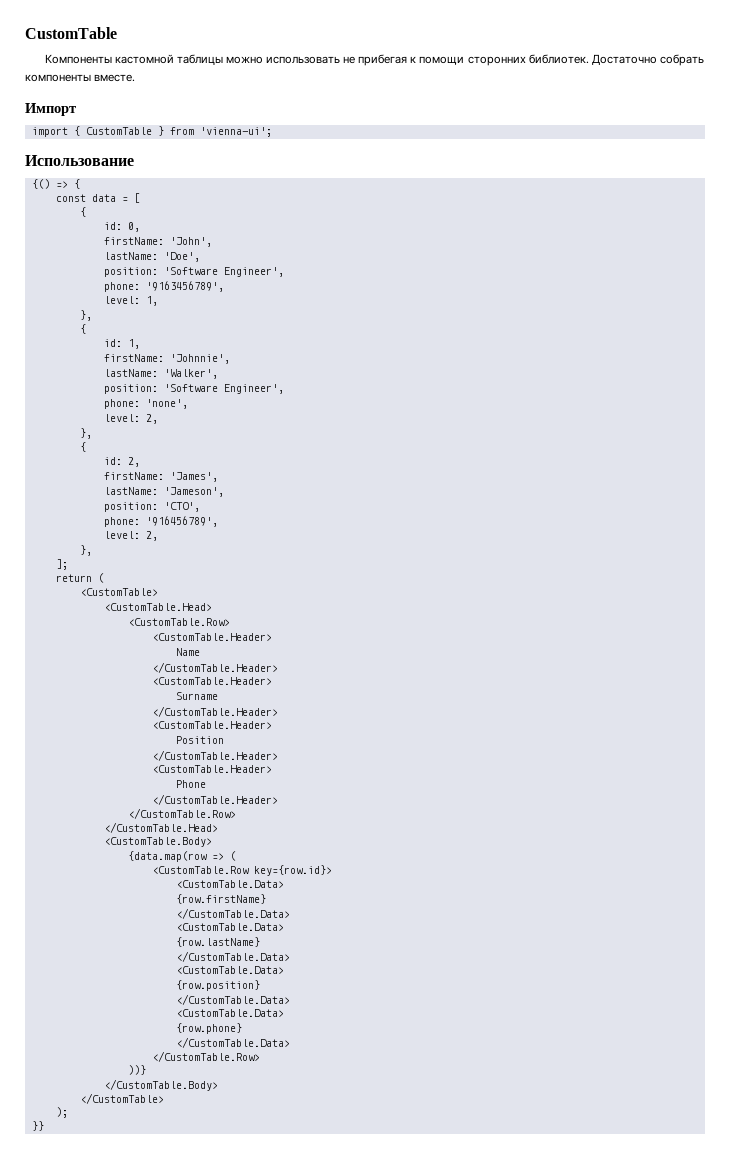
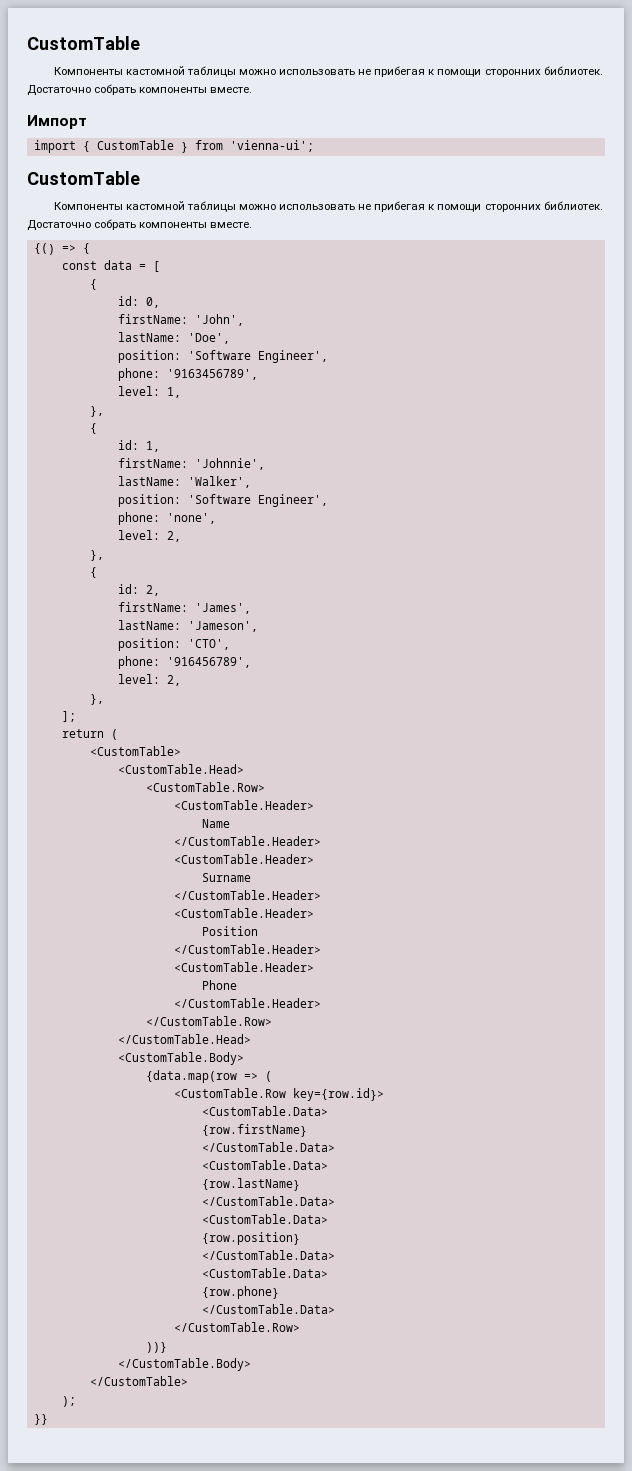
  import { CustomTable } from 'vienna-ui';
- Использование
+ CustomTable
+ Компоненты кастомной таблицы можно использовать не прибегая к помощи сторонних библиотек. Достаточно собрать компоненты вместе.

